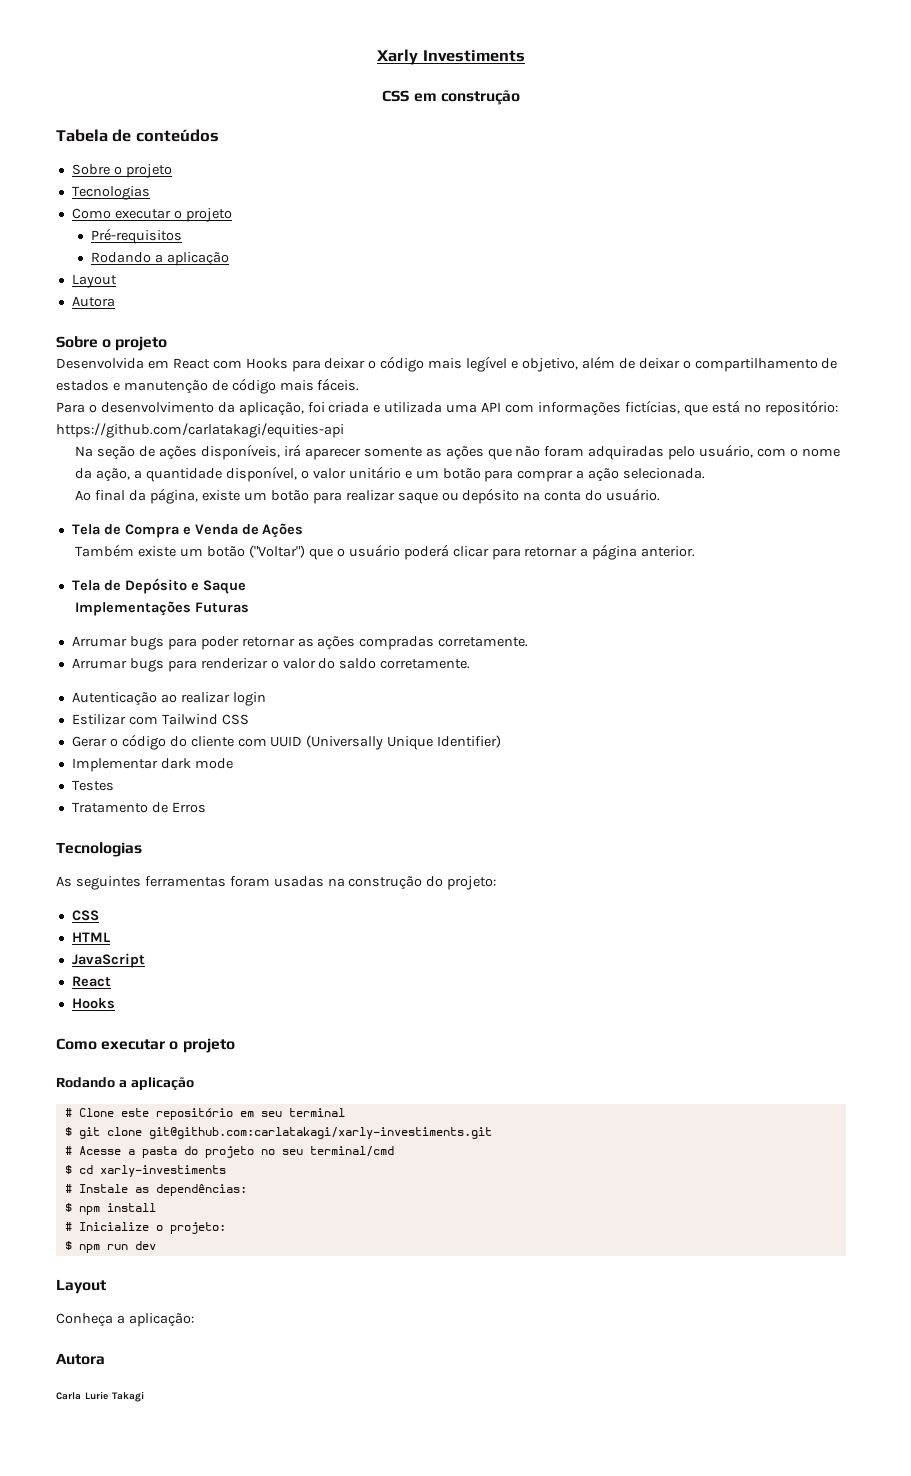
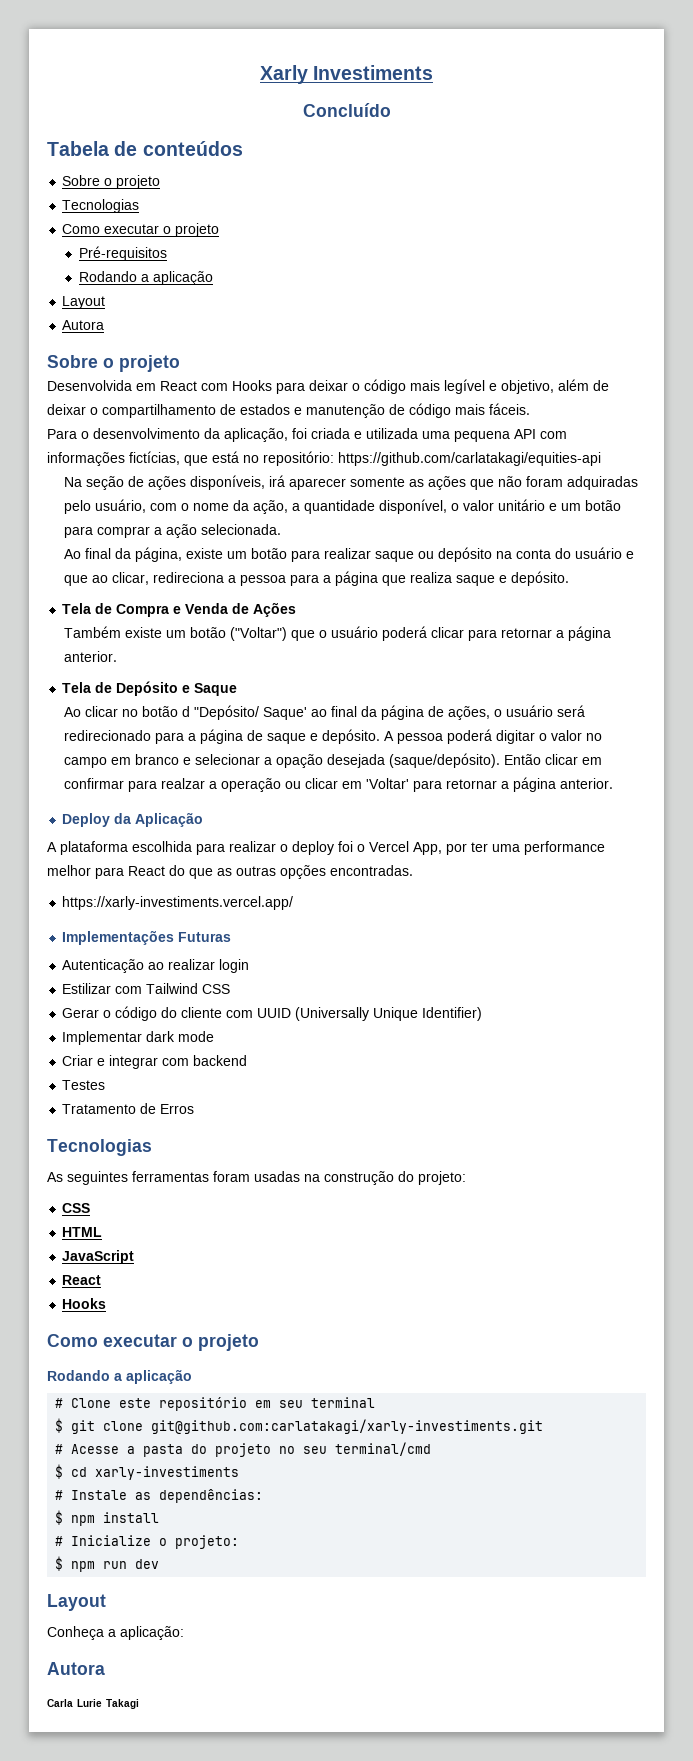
- CSS em construção
+ Concluído
- Para o desenvolvimento da aplicação, foi criada e utilizada uma API com informações fictícias, que está no repositório: https://github.com/carlatakagi/equities-api
+ Para o desenvolvimento da aplicação, foi criada e utilizada uma pequena API com informações fictícias, que está no repositório: https://github.com/carlatakagi/equities-api
- Ao final da página, existe um botão para realizar saque ou depósito na conta do usuário.
+ Ao final da página, existe um botão para realizar saque ou depósito na conta do usuário e que ao clicar, redireciona a pessoa para a página que realiza saque e depósito.
+ Ao clicar no botão d "Depósito/ Saque' ao final da página de ações, o usuário será redirecionado para a página de saque e depósito. A pessoa poderá digitar o valor no campo em branco e selecionar a opação desejada (saque/depósito). Então clicar em confirmar para realzar a operação ou clicar em 'Voltar' para retornar a página anterior.
+ Deploy da Aplicação
+ A plataforma escolhida para realizar o deploy foi o Vercel App, por ter uma performance melhor para React do que as outras opções encontradas.
+ https://xarly-investiments.vercel.app/
  Implementações Futuras
- Arrumar bugs para poder retornar as ações compradas corretamente.
- Arrumar bugs para renderizar o valor do saldo corretamente.
+ Criar e integrar com backend

